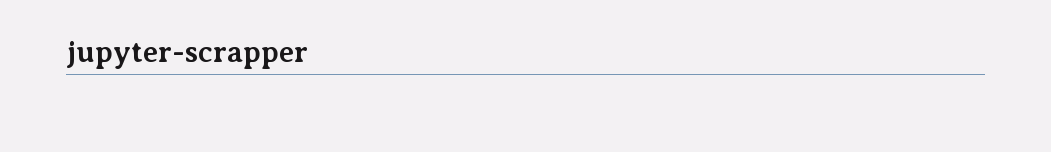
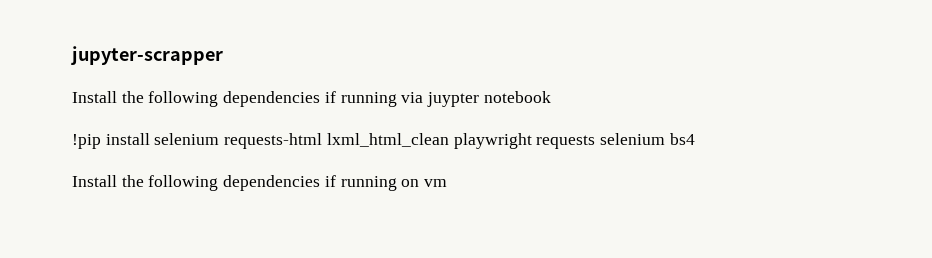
+ Install the following dependencies if running via juypter notebook
+ !pip install selenium requests-html lxml_html_clean playwright requests selenium bs4
+ Install the following dependencies if running on vm

